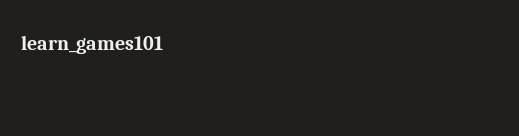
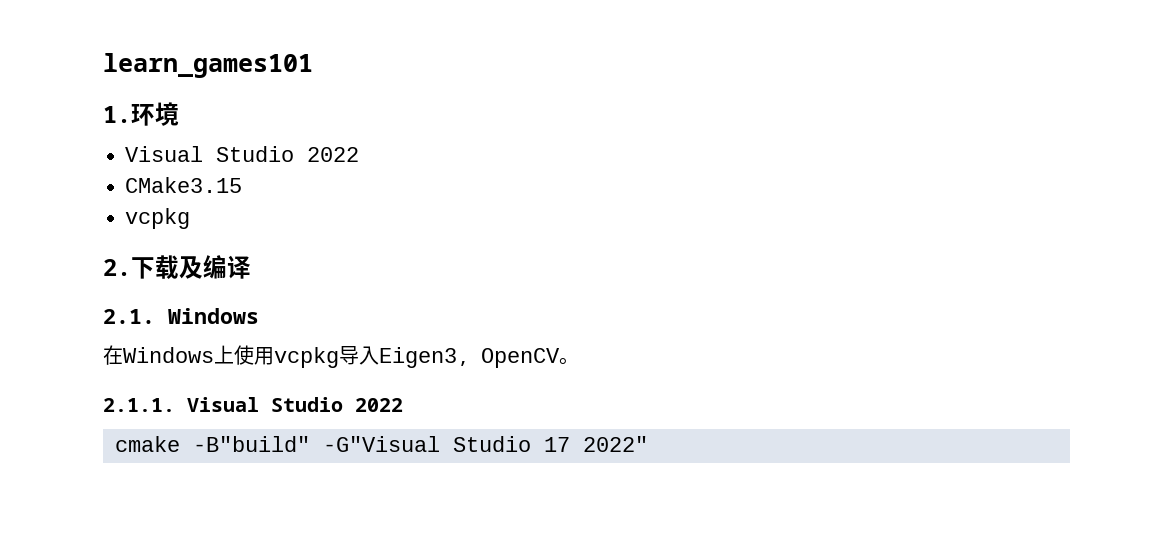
+ 1.环境
+ Visual Studio 2022
+ CMake3.15
+ vcpkg
+ 2.下载及编译
+ 2.1. Windows
+ 在Windows上使用vcpkg导入Eigen3, OpenCV。
+ 2.1.1. Visual Studio 2022
+ cmake -B"build" -G"Visual Studio 17 2022"

